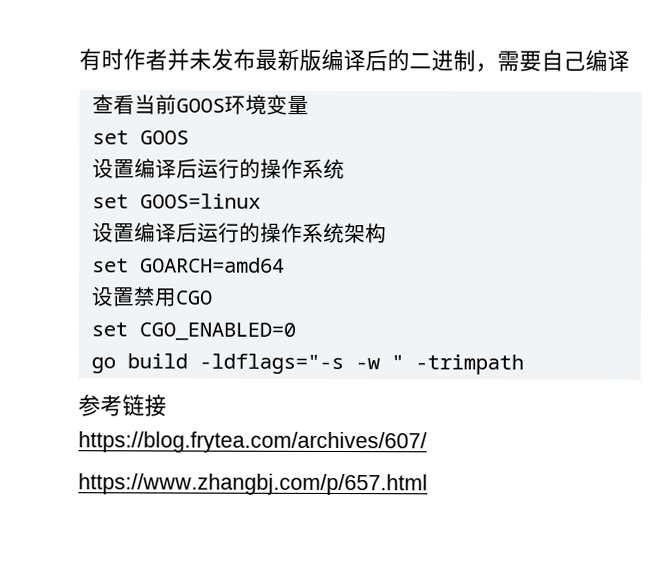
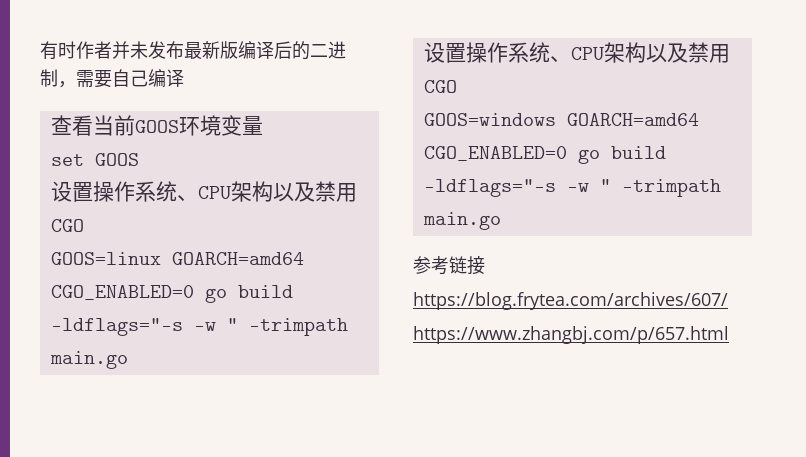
  set GOOS
- 设置编译后运行的操作系统
- set GOOS=linux
- 设置编译后运行的操作系统架构
- set GOARCH=amd64
- 设置禁用CGO
- set CGO_ENABLED=0
- go build -ldflags="-s -w " -trimpath
+ 设置操作系统、CPU架构以及禁用CGO
+ GOOS=linux GOARCH=amd64 CGO_ENABLED=0 go build -ldflags="-s -w " -trimpath main.go
+ 设置操作系统、CPU架构以及禁用CGO
+ GOOS=windows GOARCH=amd64 CGO_ENABLED=0 go build -ldflags="-s -w " -trimpath main.go

